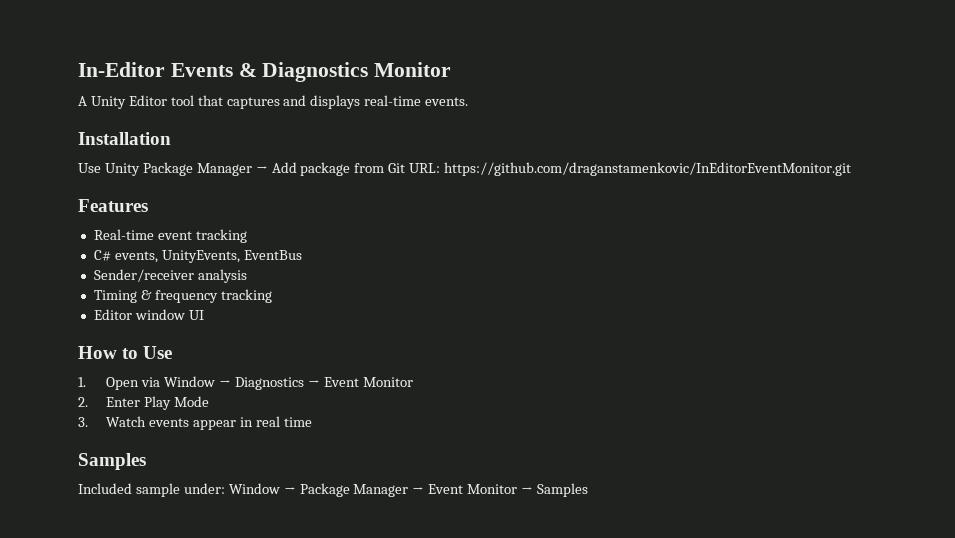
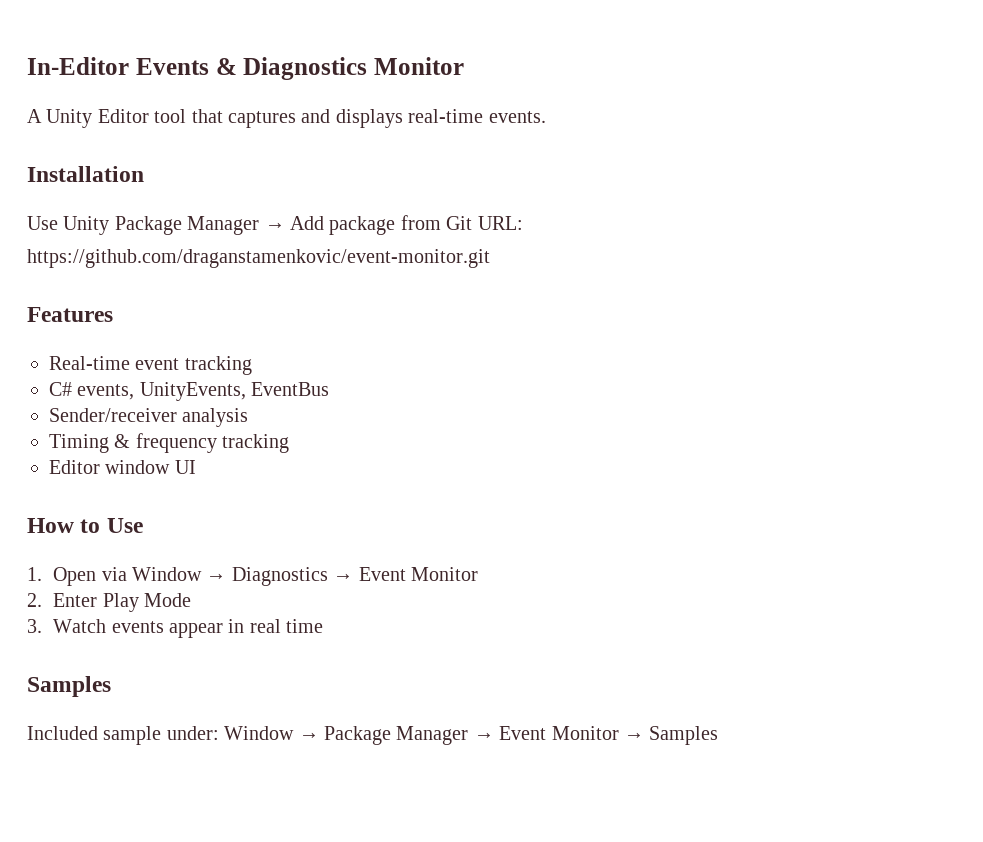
- Use Unity Package Manager → Add package from Git URL: https://github.com/draganstamenkovic/InEditorEventMonitor.git
+ Use Unity Package Manager → Add package from Git URL:
+ https://github.com/draganstamenkovic/event-monitor.git

